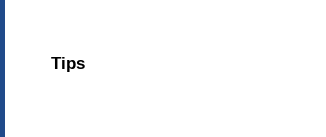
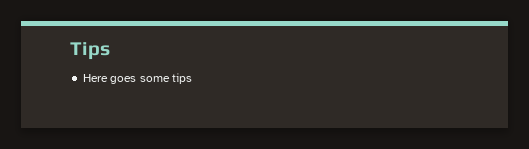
+ Here goes some tips

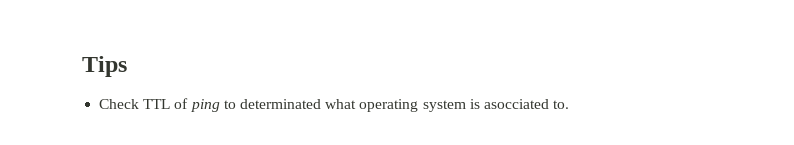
- Here goes some tips
+ Check TTL of ping to determinated what operating system is asocciated to.

